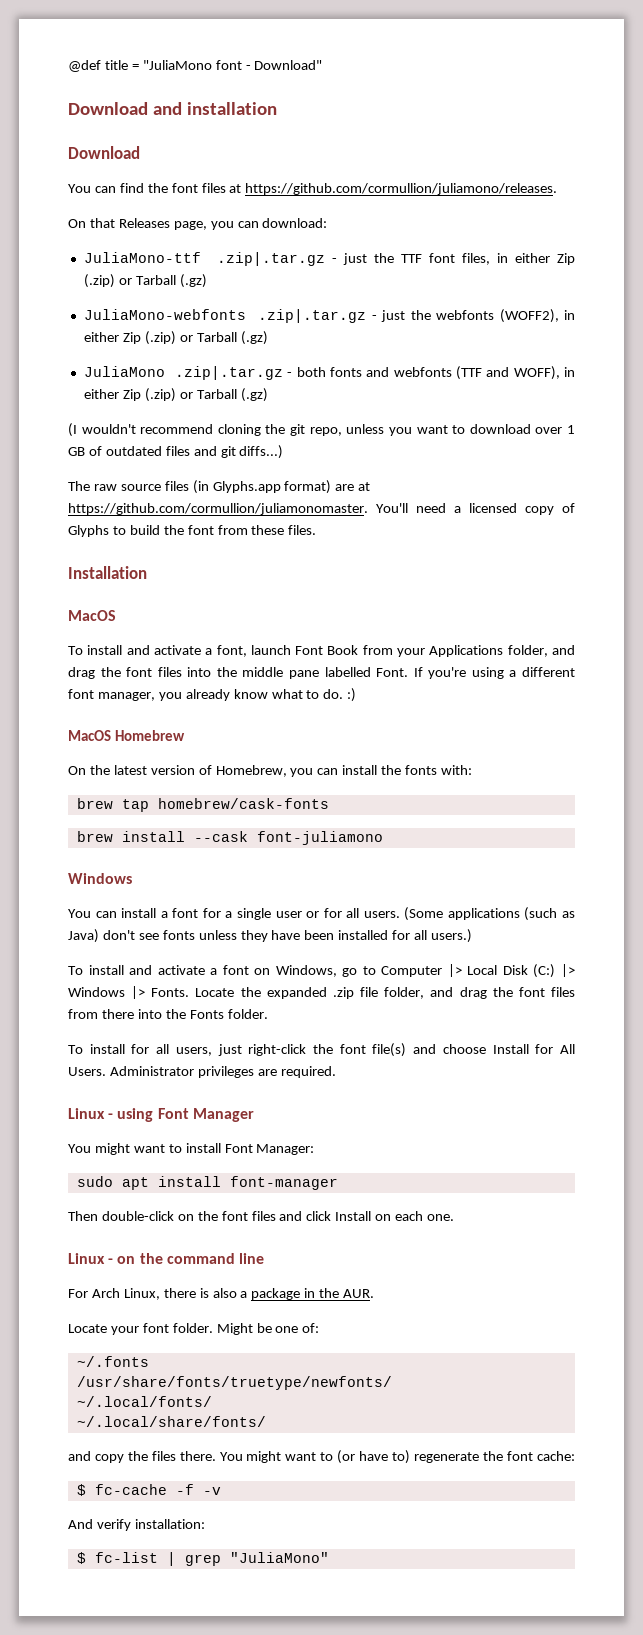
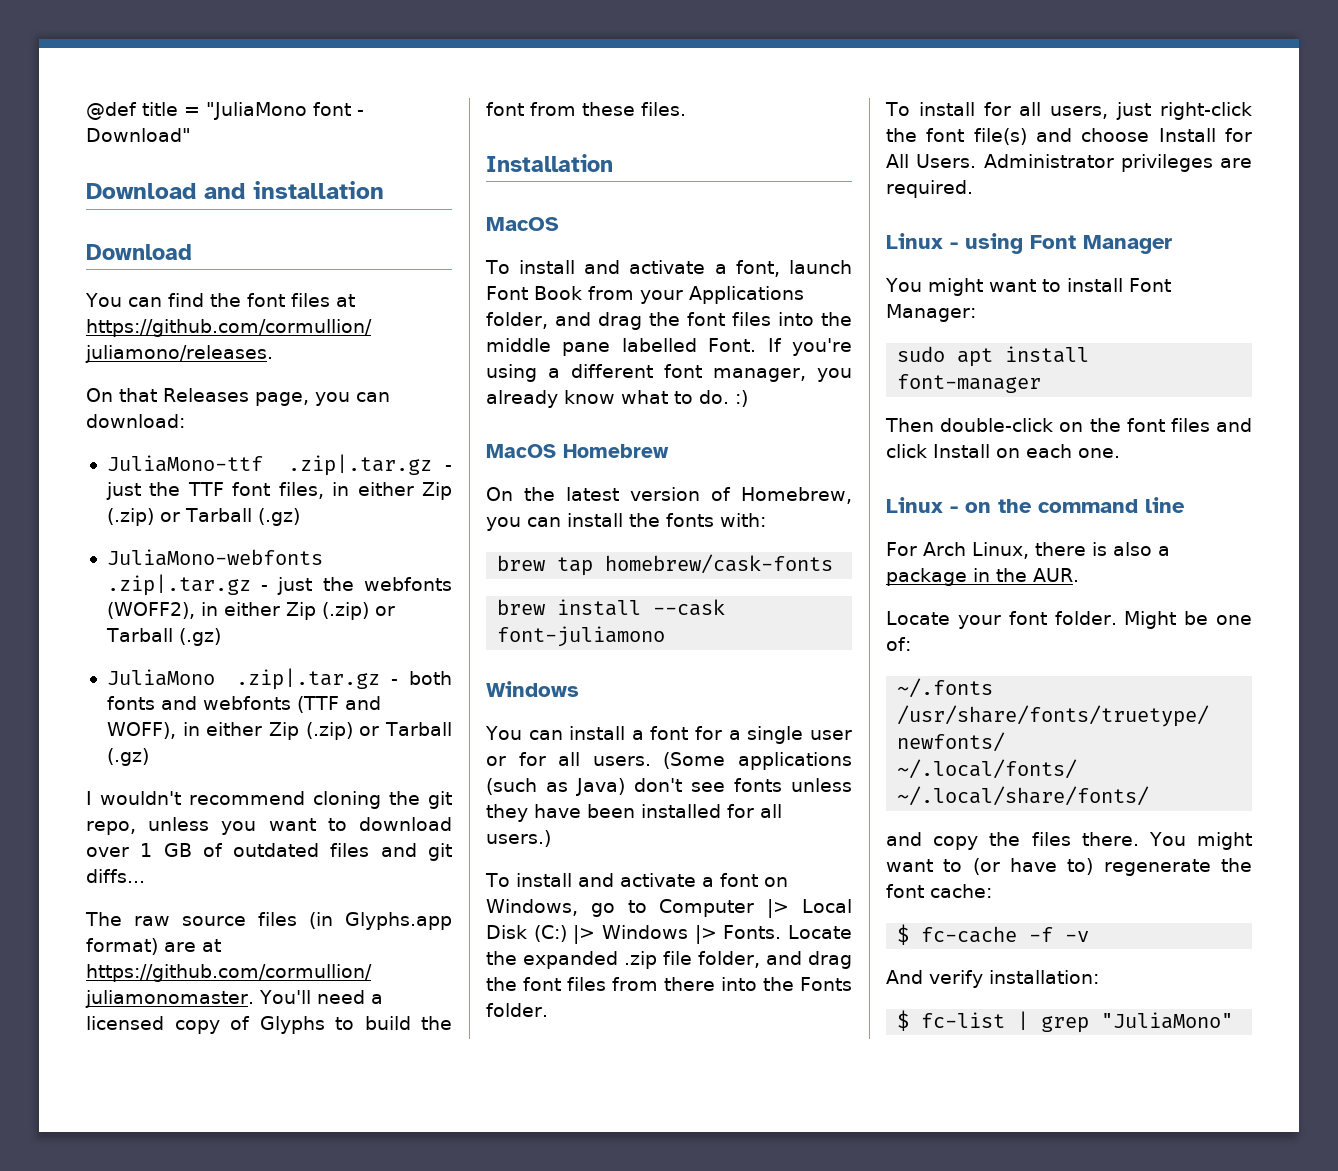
- (I wouldn't recommend cloning the git repo, unless you want to download over 1 GB of outdated files and git diffs...)
+ I wouldn't recommend cloning the git repo, unless you want to download over 1 GB of outdated files and git diffs...

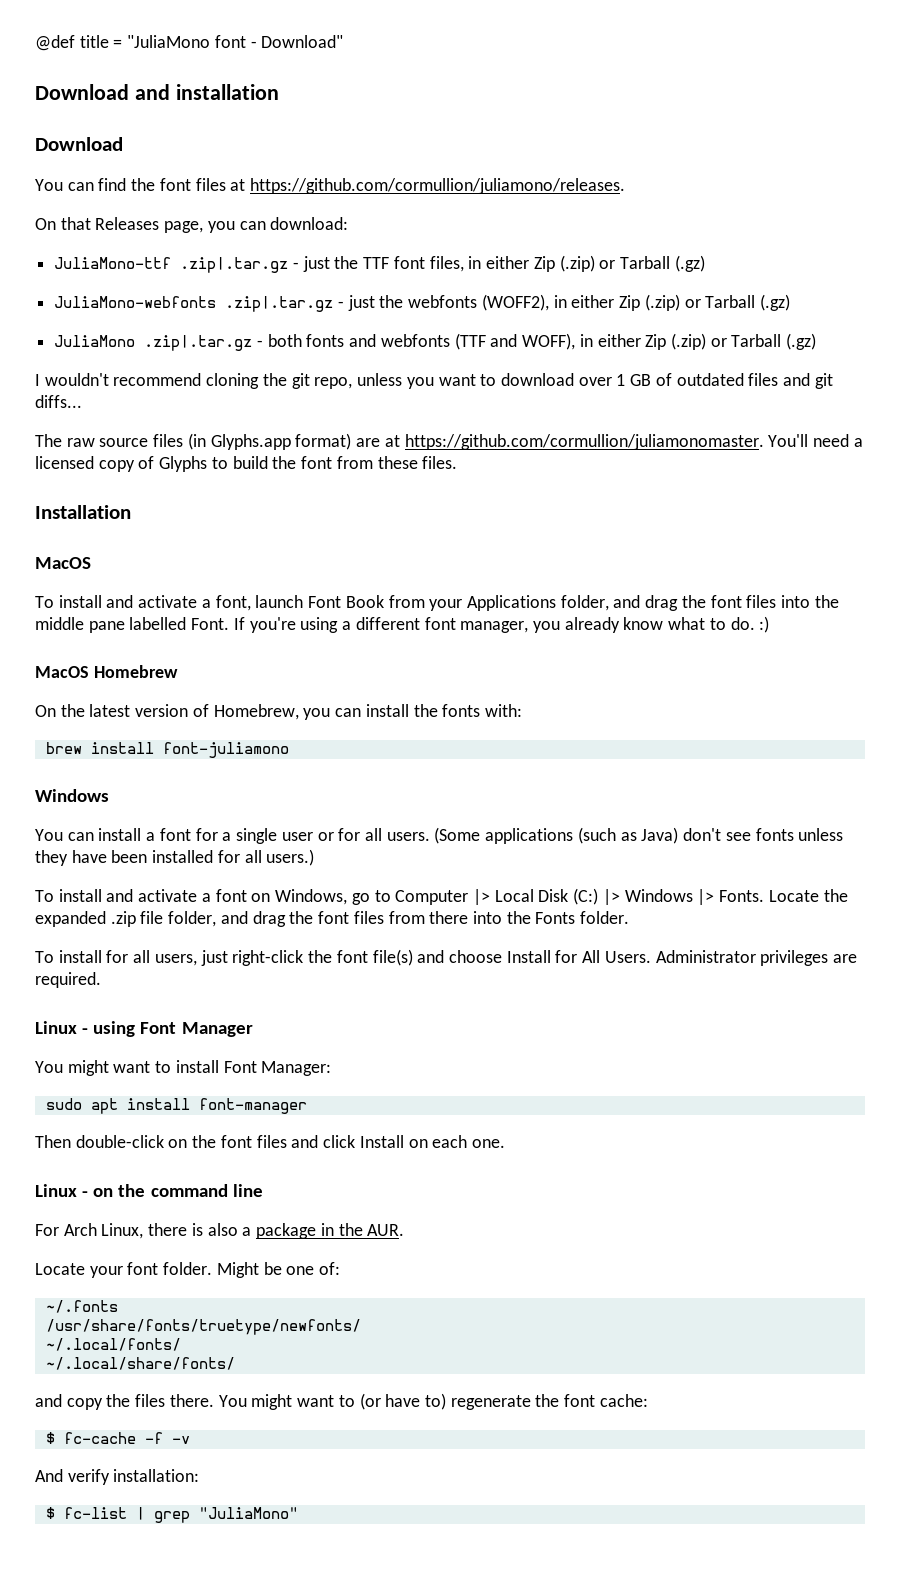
- brew tap homebrew/cask-fonts
- brew install --cask font-juliamono
+ brew install font-juliamono

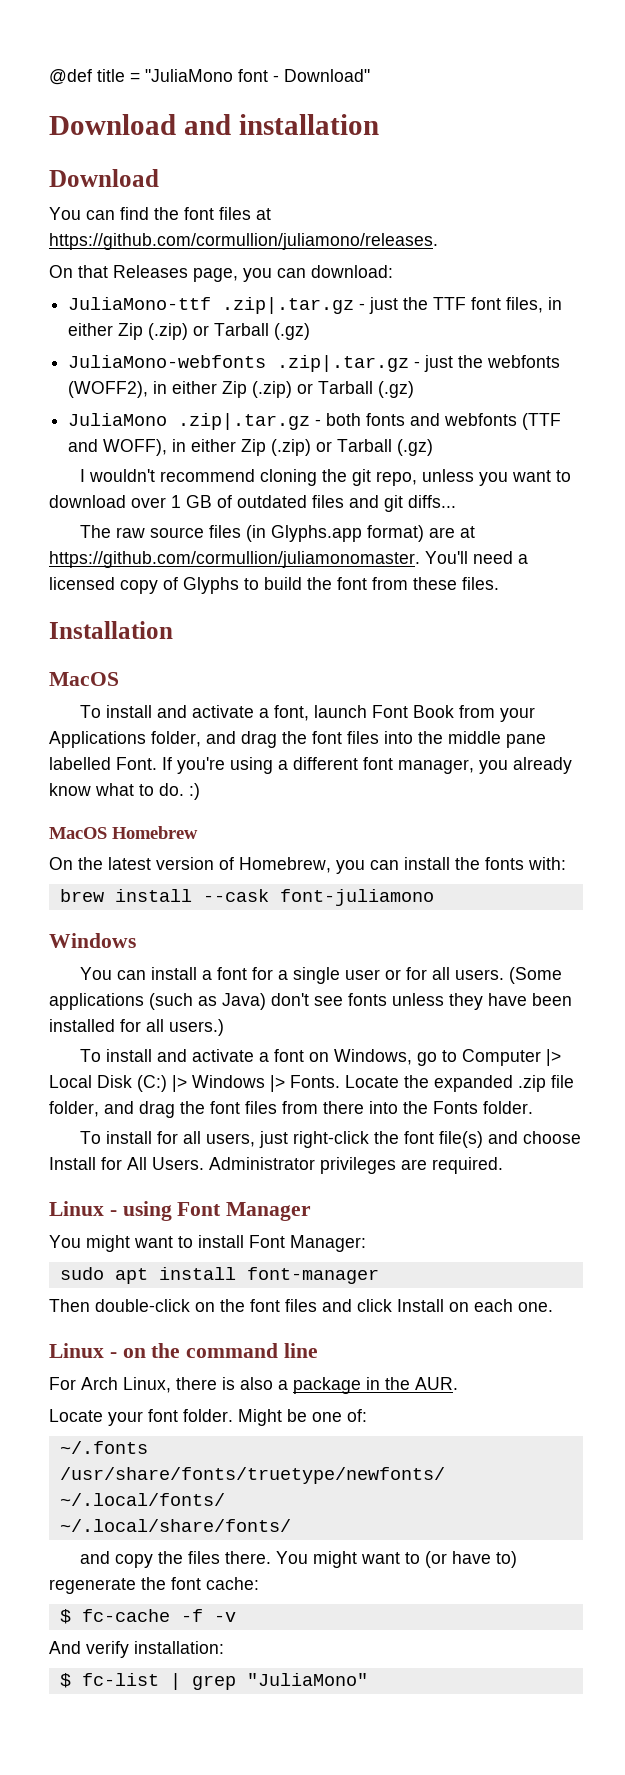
- brew install font-juliamono
+ brew install --cask font-juliamono

